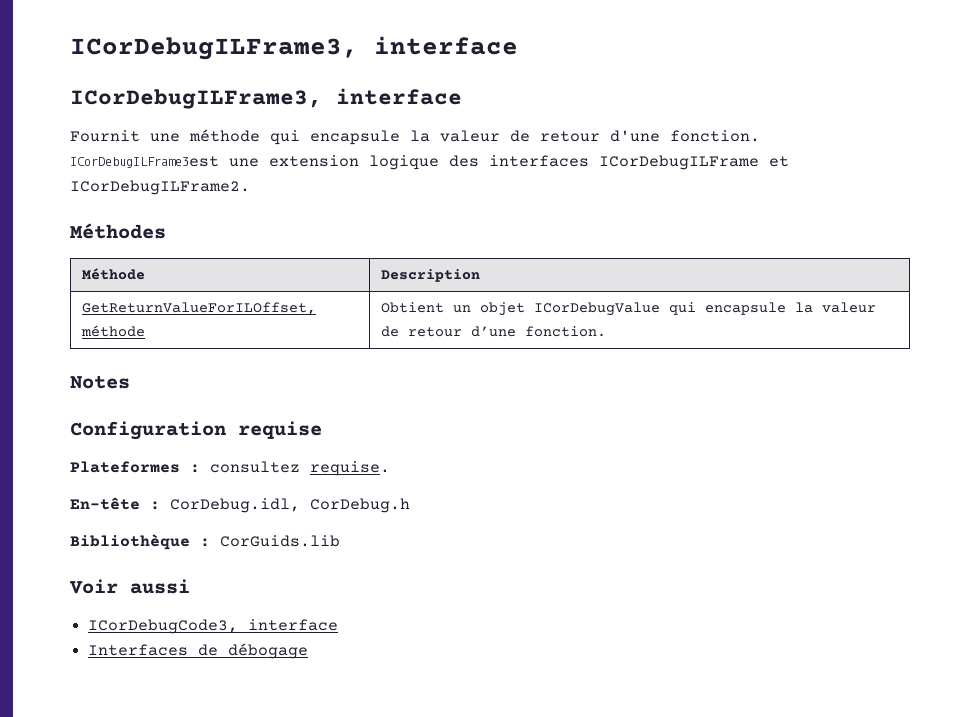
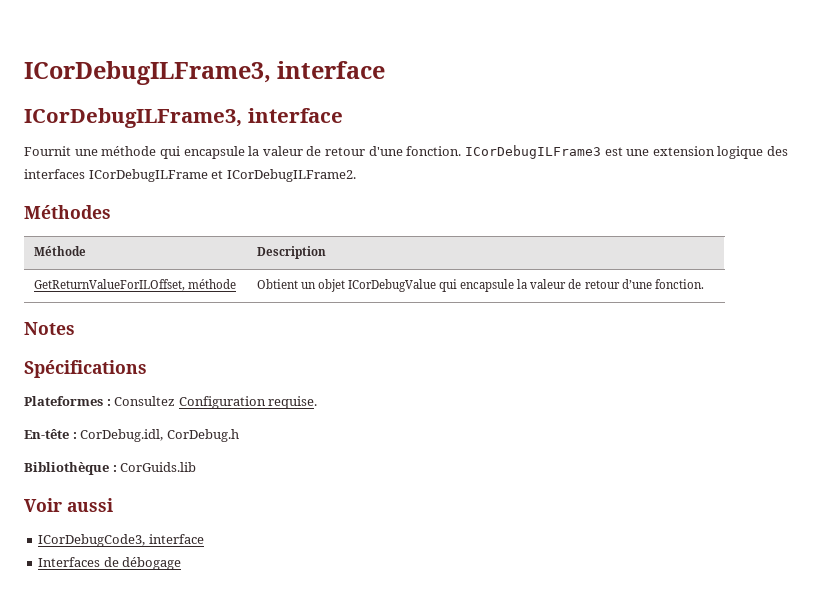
- ICorDebugILFrame3est une extension logique des interfaces ICorDebugILFrame et ICorDebugILFrame2.
+ ICorDebugILFrame3 est une extension logique des interfaces ICorDebugILFrame et ICorDebugILFrame2.
- Configuration requise
+ Spécifications
- Plateformes : consultez requise.
+ Plateformes : Consultez Configuration requise.

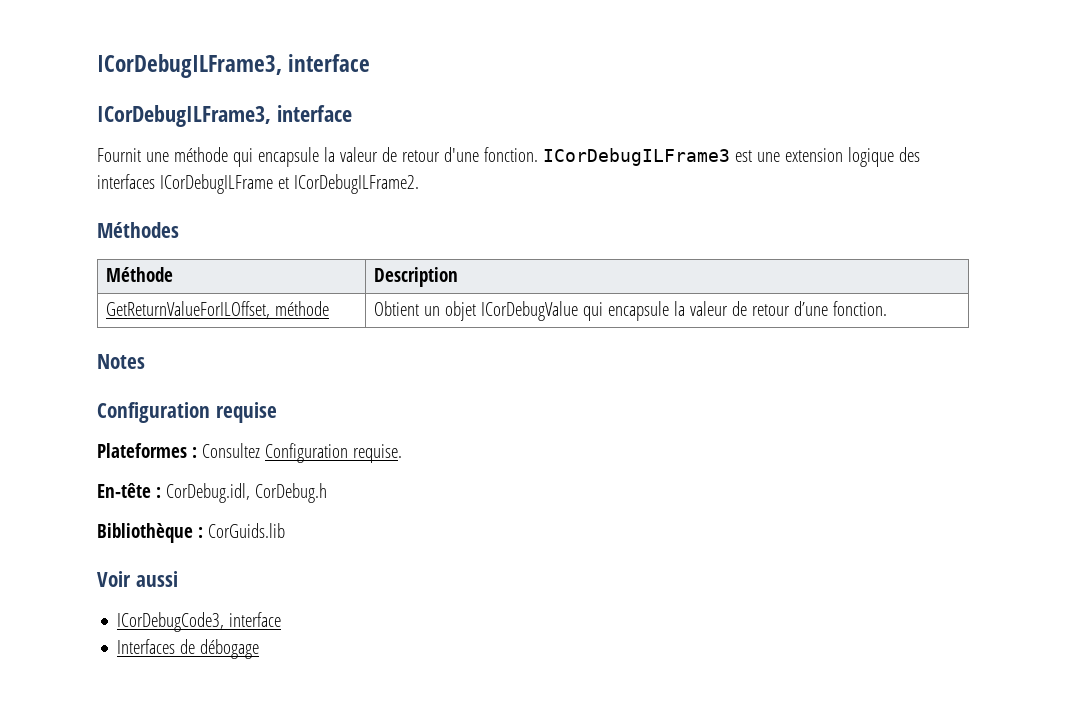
- Spécifications
+ Configuration requise

